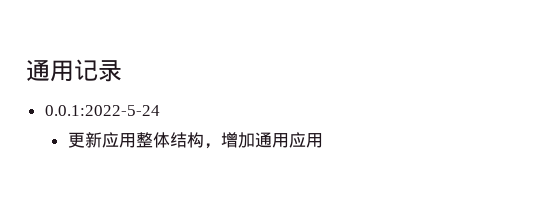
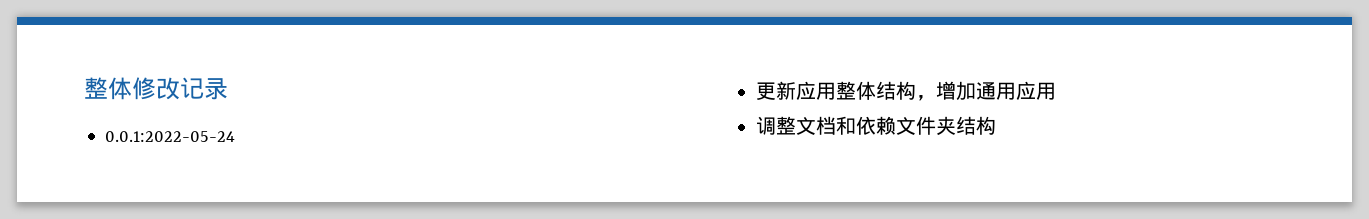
- 通用记录
+ 整体修改记录
- 0.0.1:2022-5-24
+ 0.0.1:2022-05-24
+ 调整文档和依赖文件夹结构

